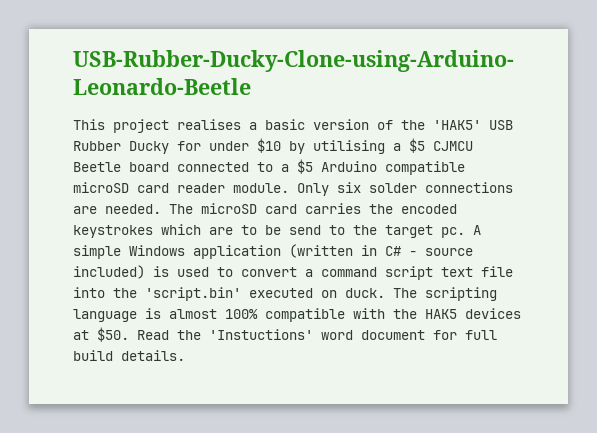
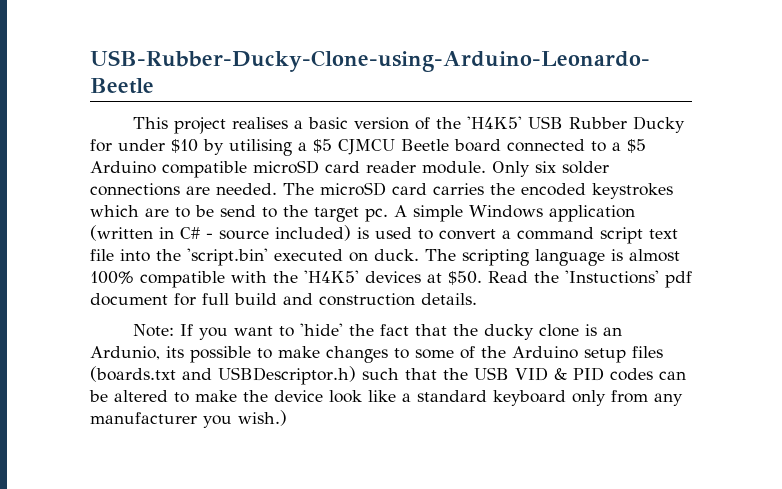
- This project realises a basic version of the 'HAK5' USB Rubber Ducky for under $10 by utilising a $5 CJMCU Beetle board connected to a $5 Arduino compatible microSD card reader module.
+ This project realises a basic version of the 'H4K5' USB Rubber Ducky for under $10 by utilising a $5 CJMCU Beetle board connected to a $5 Arduino compatible microSD card reader module.
- The scripting language is almost 100% compatible with the HAK5 devices at $50.
+ The scripting language is almost 100% compatible with the 'H4K5' devices at $50.
- Read the 'Instuctions' word document for full build details.
+ Read the 'Instuctions' pdf document for full build and construction details.
+ Note: If you want to 'hide' the fact that the ducky clone is an Ardunio, its possible to make changes to some of the Arduino setup files (boards.txt and USBDescriptor.h) such that the USB VID & PID codes can be altered to make the device look like a standard keyboard only from any manufacturer you wish.)

